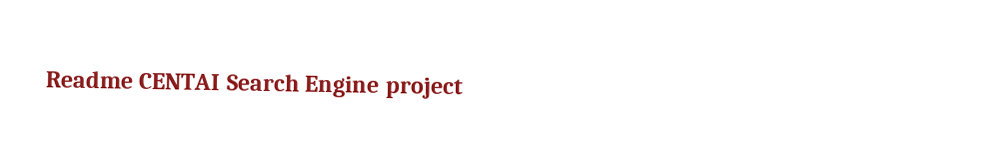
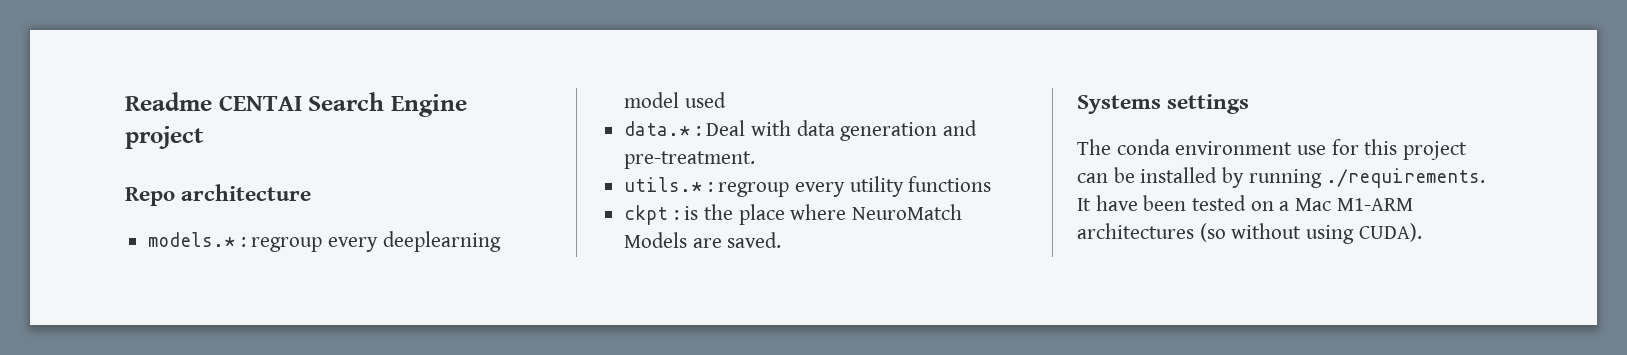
+ Repo architecture
+ models.* : regroup every deeplearning model used
+ data.* : Deal with data generation and pre-treatment.
+ utils.* : regroup every utility functions
+ ckpt : is the place where NeuroMatch Models are saved.
+ Systems settings
+ The conda environment use for this project can be installed by running ./requirements. It have been tested on a Mac M1-ARM architectures (so without using CUDA).

